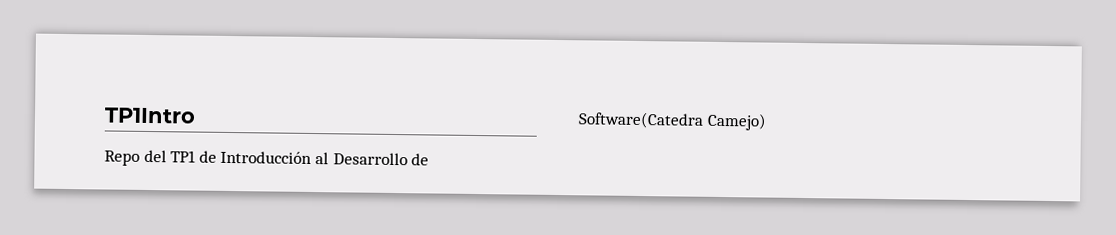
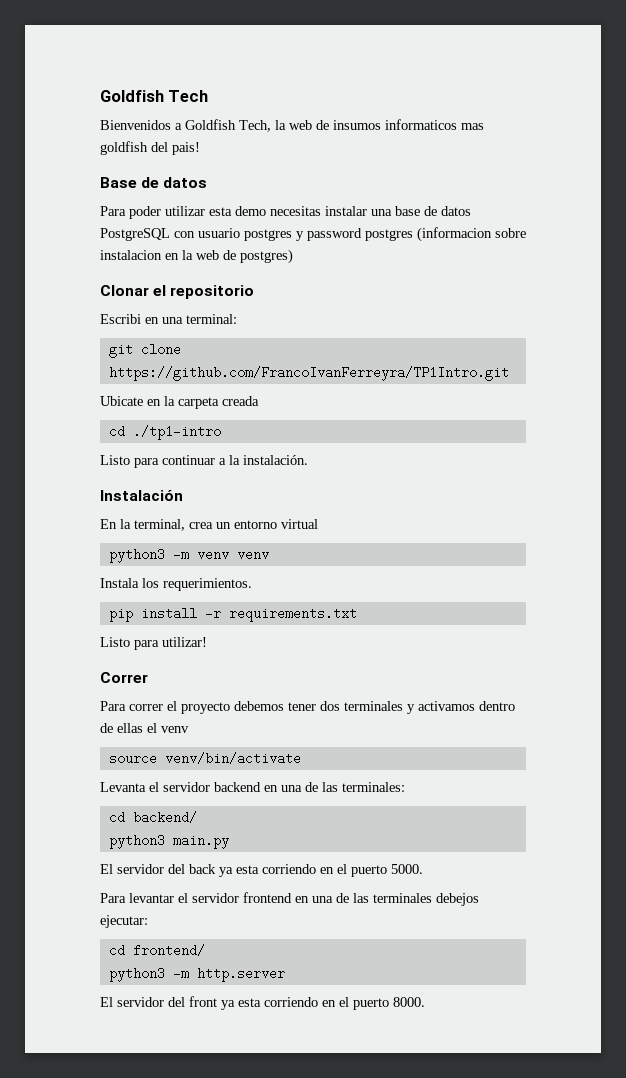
- TP1Intro
- Repo del TP1 de Introducción al Desarrollo de Software(Catedra Camejo)
+ Goldfish Tech
+ Bienvenidos a Goldfish Tech, la web de insumos informaticos mas goldfish del pais!
+ Base de datos
+ Para poder utilizar esta demo necesitas instalar una base de datos PostgreSQL con usuario postgres y password postgres (informacion sobre instalacion en la web de postgres)
+ Clonar el repositorio
+ Escribi en una terminal:
+ git clone https://github.com/FrancoIvanFerreyra/TP1Intro.git
+ Ubicate en la carpeta creada
+ cd ./tp1-intro
+ Listo para continuar a la instalación.
+ Instalación
+ En la terminal, crea un entorno virtual
+ python3 -m venv venv
+ Instala los requerimientos.
+ pip install -r requirements.txt
+ Listo para utilizar!
+ Correr
+ Para correr el proyecto debemos tener dos terminales y activamos dentro de ellas el venv
+ source venv/bin/activate
+ Levanta el servidor backend en una de las terminales:
+ cd backend/
+ python3 main.py
+ El servidor del back ya esta corriendo en el puerto 5000.
+ Para levantar el servidor frontend en una de las terminales debejos ejecutar:
+ cd frontend/
+ python3 -m http.server
+ El servidor del front ya esta corriendo en el puerto 8000.

